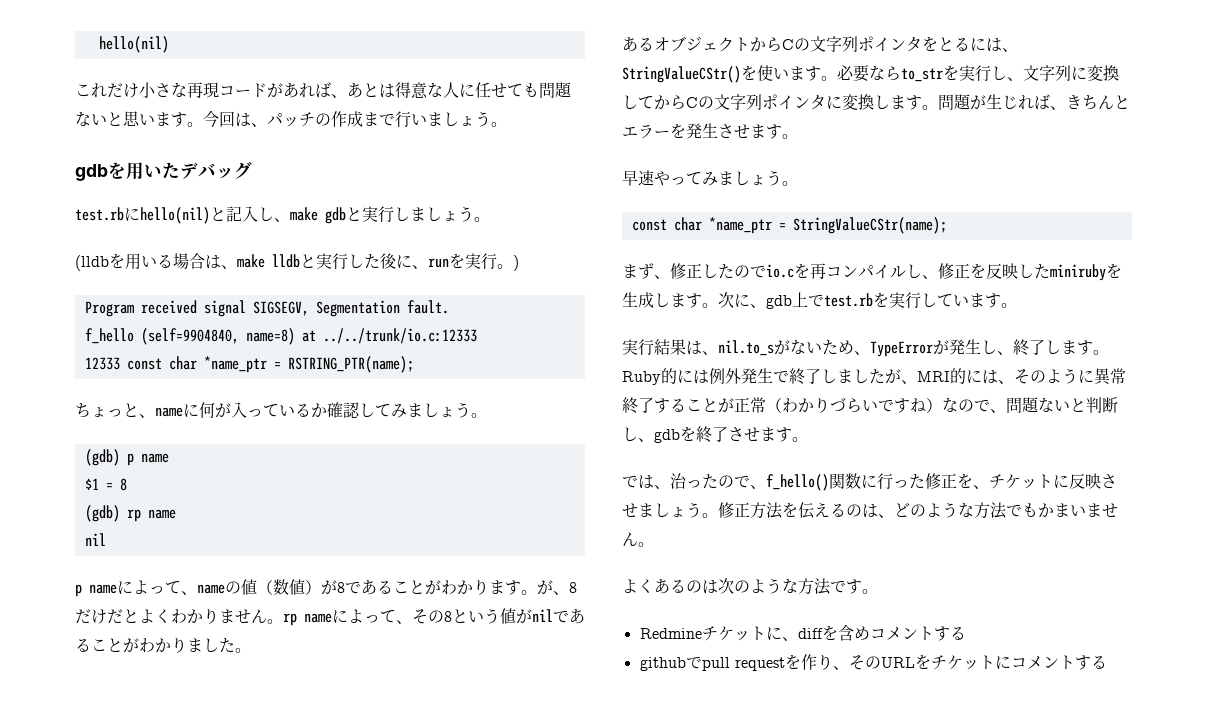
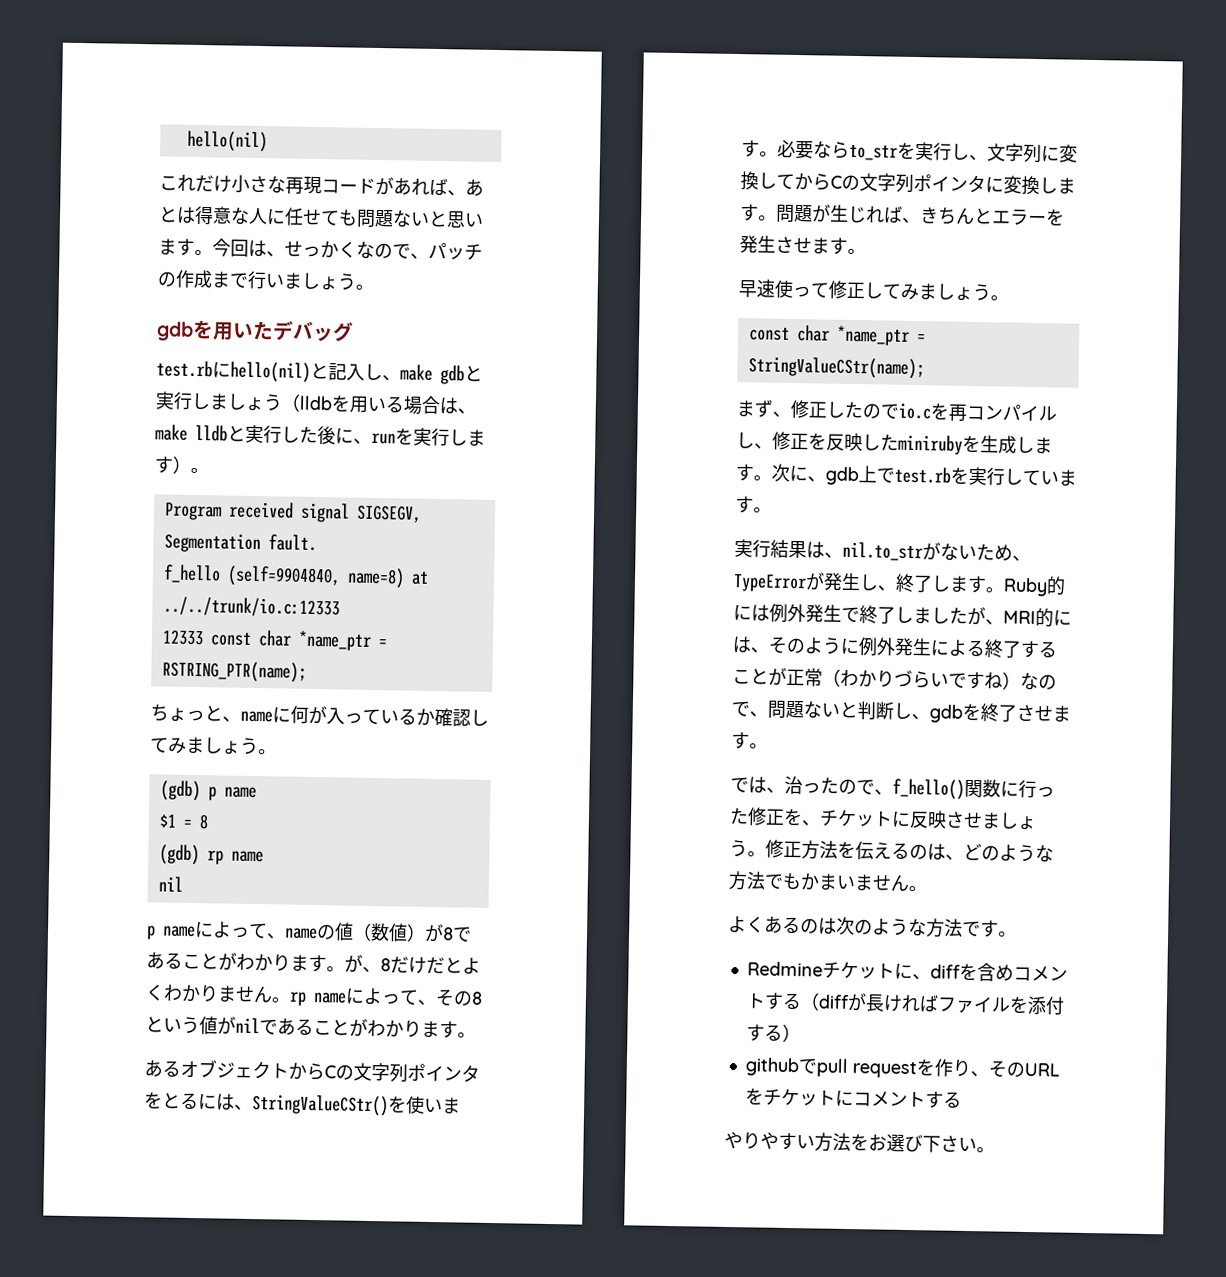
- 今回は、パッチの作成まで行いましょう。
+ 今回は、せっかくなので、パッチの作成まで行いましょう。
- test.rbにhello(nil)と記入し、make gdbと実行しましょう。
- (lldbを用いる場合は、make lldbと実行した後に、runを実行。)
+ test.rbにhello(nil)と記入し、make gdbと実行しましょう（lldbを用いる場合は、make lldbと実行した後に、runを実行します）。
- が、8だけだとよくわかりません。rp nameによって、その8という値がnilであることがわかりました。
+ が、8だけだとよくわかりません。rp nameによって、その8という値がnilであることがわかります。
- 早速やってみましょう。
+ 早速使って修正してみましょう。
- 実行結果は、nil.to_sがないため、TypeErrorが発生し、終了します。
+ 実行結果は、nil.to_strがないため、TypeErrorが発生し、終了します。
- Ruby的には例外発生で終了しましたが、MRI的には、そのように異常終了することが正常（わかりづらいですね）なので、問題ないと判断し、gdbを終了させます。
+ Ruby的には例外発生で終了しましたが、MRI的には、そのように例外発生による終了することが正常（わかりづらいですね）なので、問題ないと判断し、gdbを終了させます。
- Redmineチケットに、diffを含めコメントする
+ Redmineチケットに、diffを含めコメントする（diffが長ければファイルを添付する）
+ やりやすい方法をお選び下さい。

